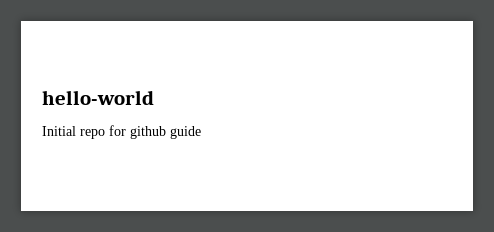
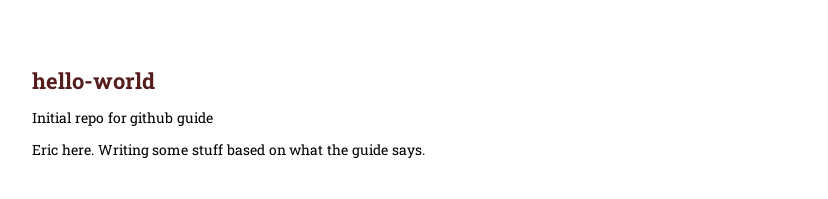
+ Eric here. Writing some stuff based on what the guide says.

